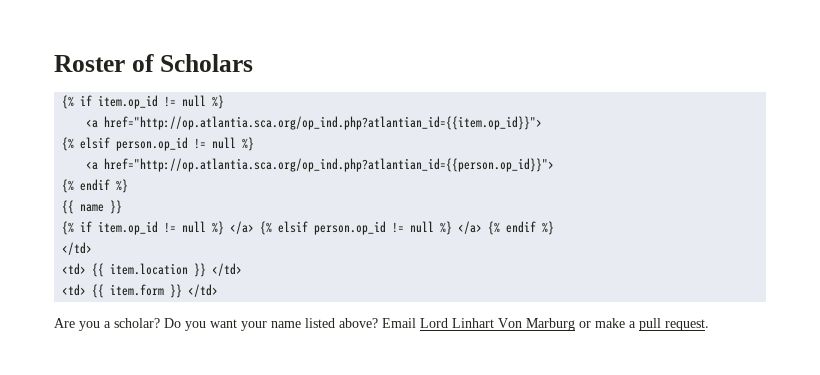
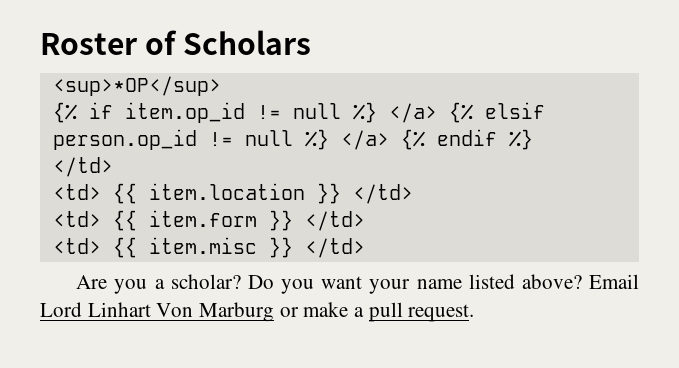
  Roster of Scholars
- {% if item.op_id != null %}
- <a href="http://op.atlantia.sca.org/op_ind.php?atlantian_id={{item.op_id}}">
- {% elsif person.op_id != null %}
- <a href="http://op.atlantia.sca.org/op_ind.php?atlantian_id={{person.op_id}}">
- {% endif %}
- {{ name }}
+ <sup>*OP</sup>
+ <td> {{ item.misc }} </td>

